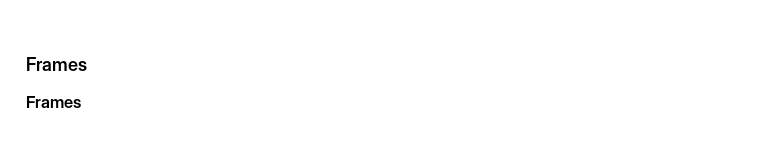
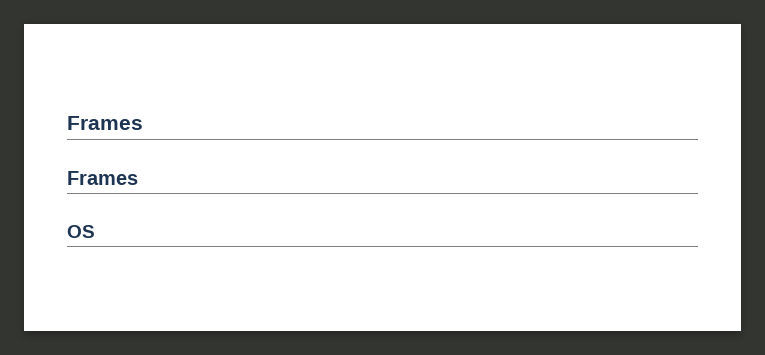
+ OS

